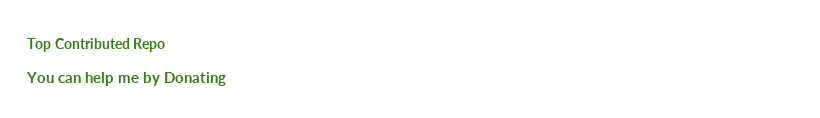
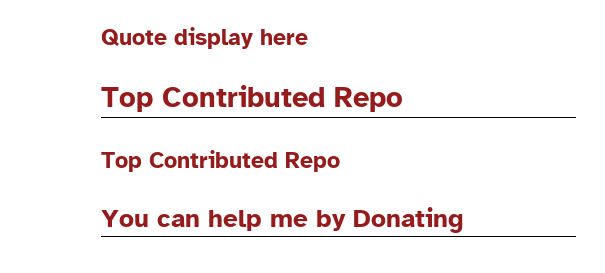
+ Quote display here
+ Top Contributed Repo

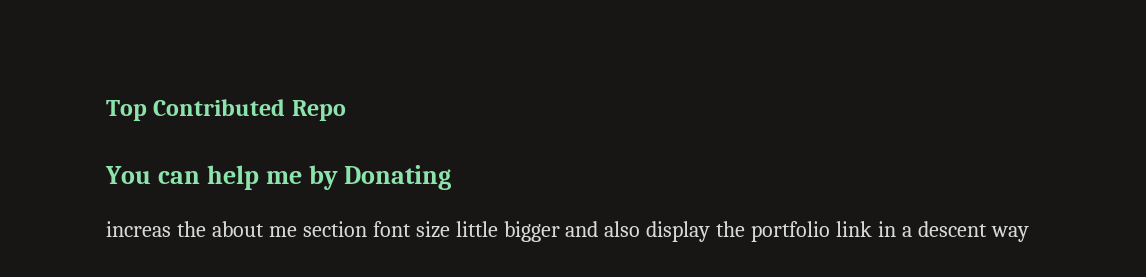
- Quote display here
- Top Contributed Repo
+ increas the about me section font size little bigger and also display the portfolio link in a descent way

